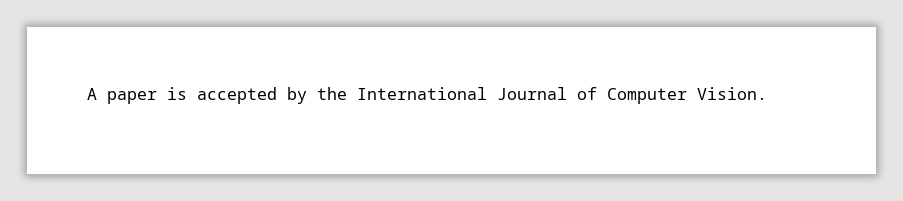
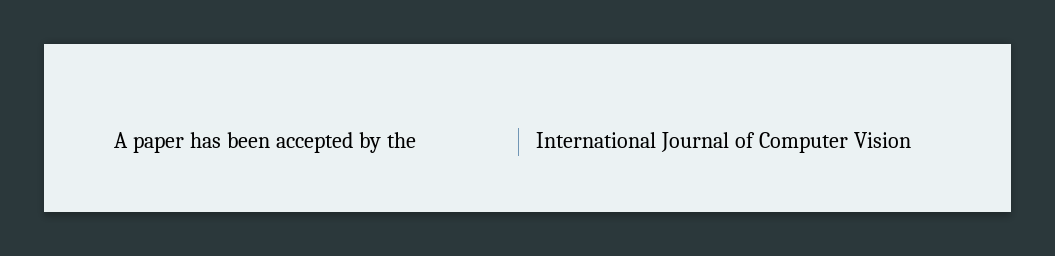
- A paper is accepted by the International Journal of Computer Vision.
+ A paper has been accepted by the International Journal of Computer Vision

